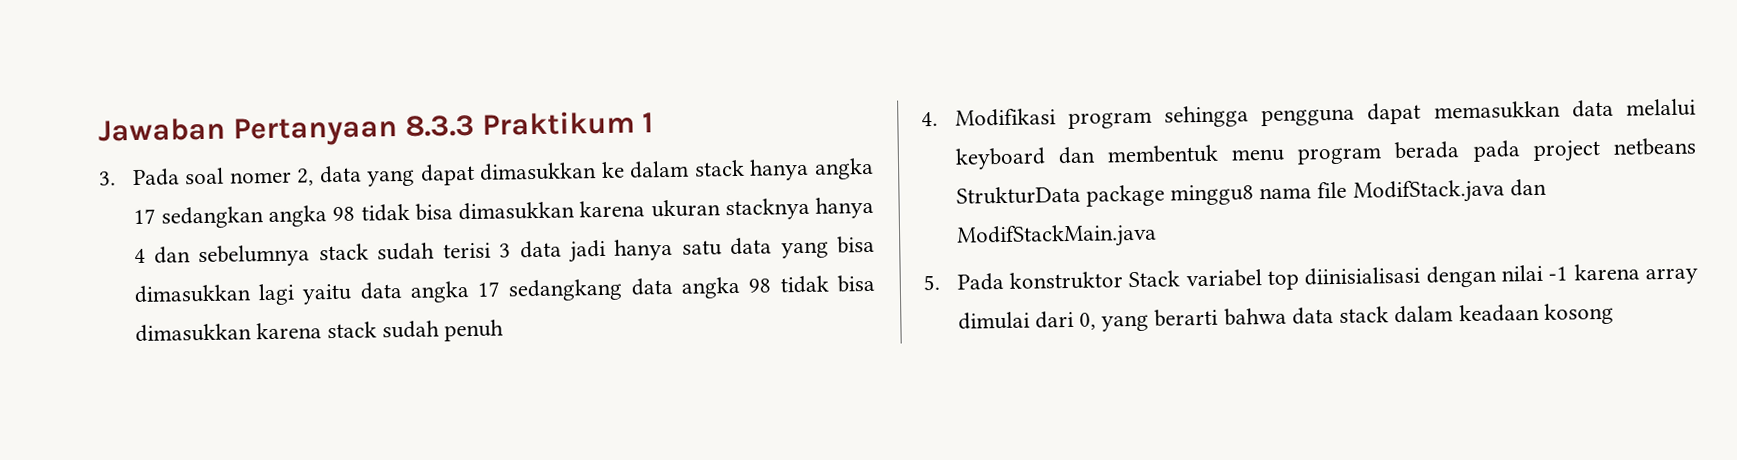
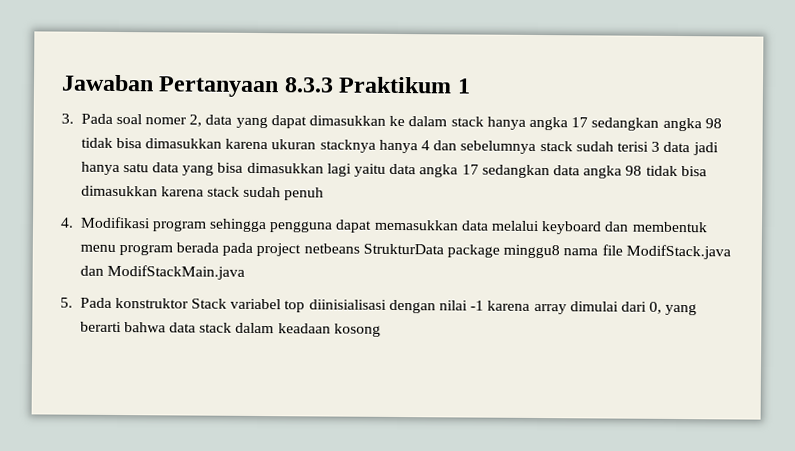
- 3. Pada soal nomer 2, data yang dapat dimasukkan ke dalam stack hanya angka 17 sedangkan angka 98 tidak bisa dimasukkan karena ukuran stacknya hanya 4 dan sebelumnya stack sudah terisi 3 data jadi hanya satu data yang bisa dimasukkan lagi yaitu data angka 17 sedangkang data angka 98 tidak bisa dimasukkan karena stack sudah penuh
+ 3. Pada soal nomer 2, data yang dapat dimasukkan ke dalam stack hanya angka 17 sedangkan angka 98 tidak bisa dimasukkan karena ukuran stacknya hanya 4 dan sebelumnya stack sudah terisi 3 data jadi hanya satu data yang bisa dimasukkan lagi yaitu data angka 17 sedangkan data angka 98 tidak bisa dimasukkan karena stack sudah penuh

